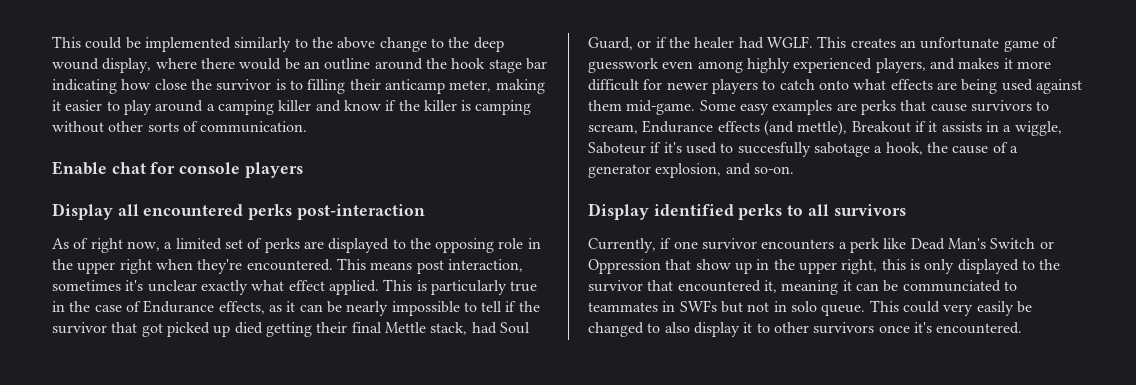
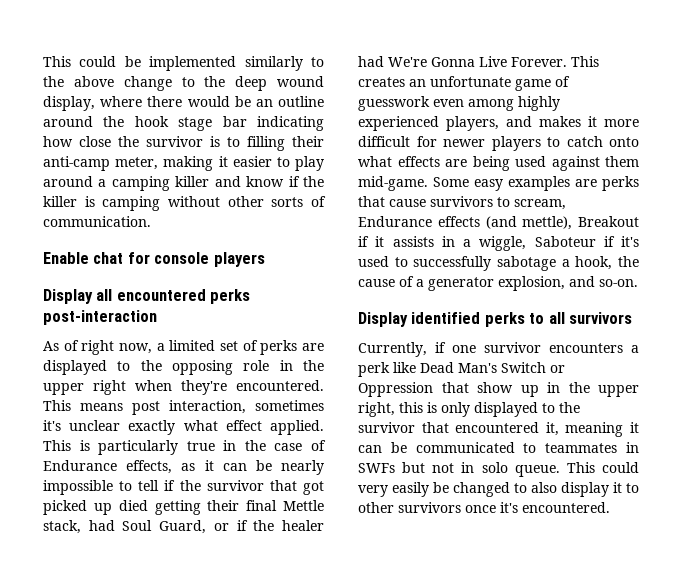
- This could be implemented similarly to the above change to the deep wound display, where there would be an outline around the hook stage bar indicating how close the survivor is to filling their anticamp meter, making it easier to play around a camping killer and know if the killer is camping without other sorts of communication.
+ This could be implemented similarly to the above change to the deep wound display, where there would be an outline around the hook stage bar indicating how close the survivor is to filling their anti-camp meter, making it easier to play around a camping killer and know if the killer is camping without other sorts of communication.
- This is particularly true in the case of Endurance effects, as it can be nearly impossible to tell if the survivor that got picked up died getting their final Mettle stack, had Soul Guard, or if the healer had WGLF.
+ This is particularly true in the case of Endurance effects, as it can be nearly impossible to tell if the survivor that got picked up died getting their final Mettle stack, had Soul Guard, or if the healer had We're Gonna Live Forever.
- Some easy examples are perks that cause survivors to scream, Endurance effects (and mettle), Breakout if it assists in a wiggle, Saboteur if it's used to succesfully sabotage a hook, the cause of a generator explosion, and so-on.
+ Some easy examples are perks that cause survivors to scream, Endurance effects (and mettle), Breakout if it assists in a wiggle, Saboteur if it's used to successfully sabotage a hook, the cause of a generator explosion, and so-on.
- Currently, if one survivor encounters a perk like Dead Man's Switch or Oppression that show up in the upper right, this is only displayed to the survivor that encountered it, meaning it can be communciated to teammates in SWFs but not in solo queue.
+ Currently, if one survivor encounters a perk like Dead Man's Switch or Oppression that show up in the upper right, this is only displayed to the survivor that encountered it, meaning it can be communicated to teammates in SWFs but not in solo queue.

